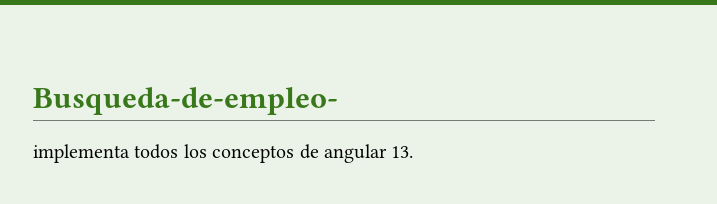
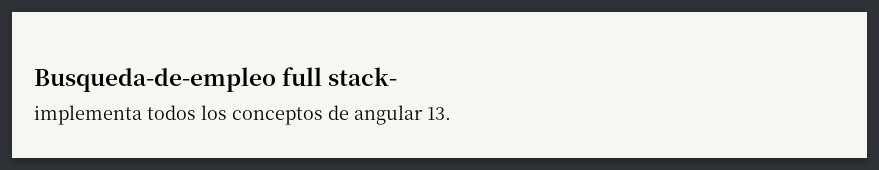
- Busqueda-de-empleo-
+ Busqueda-de-empleo full stack-

